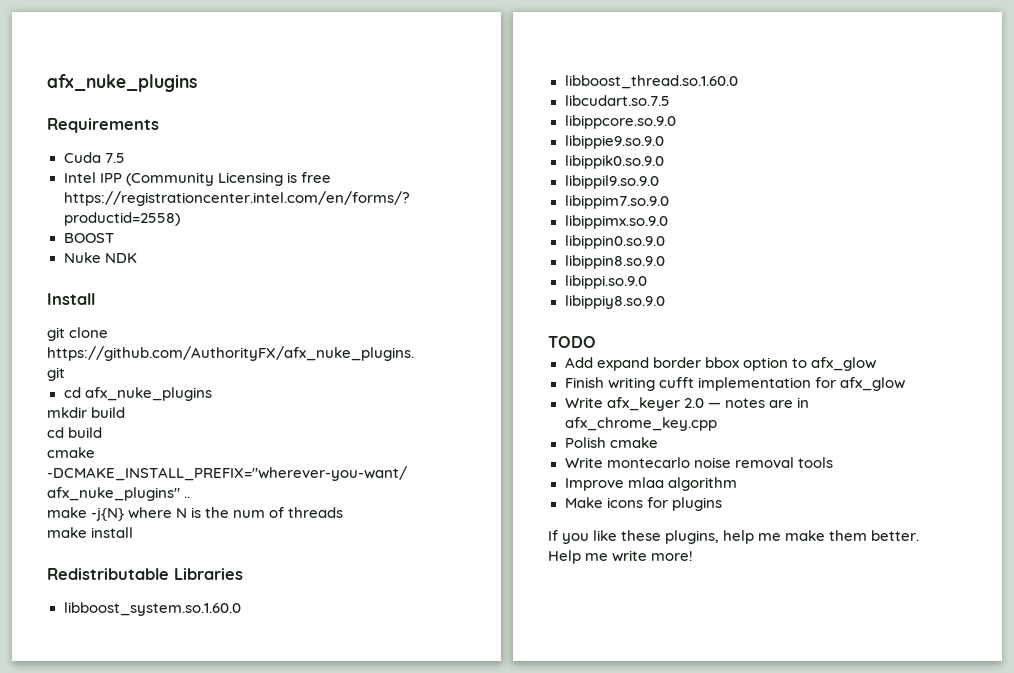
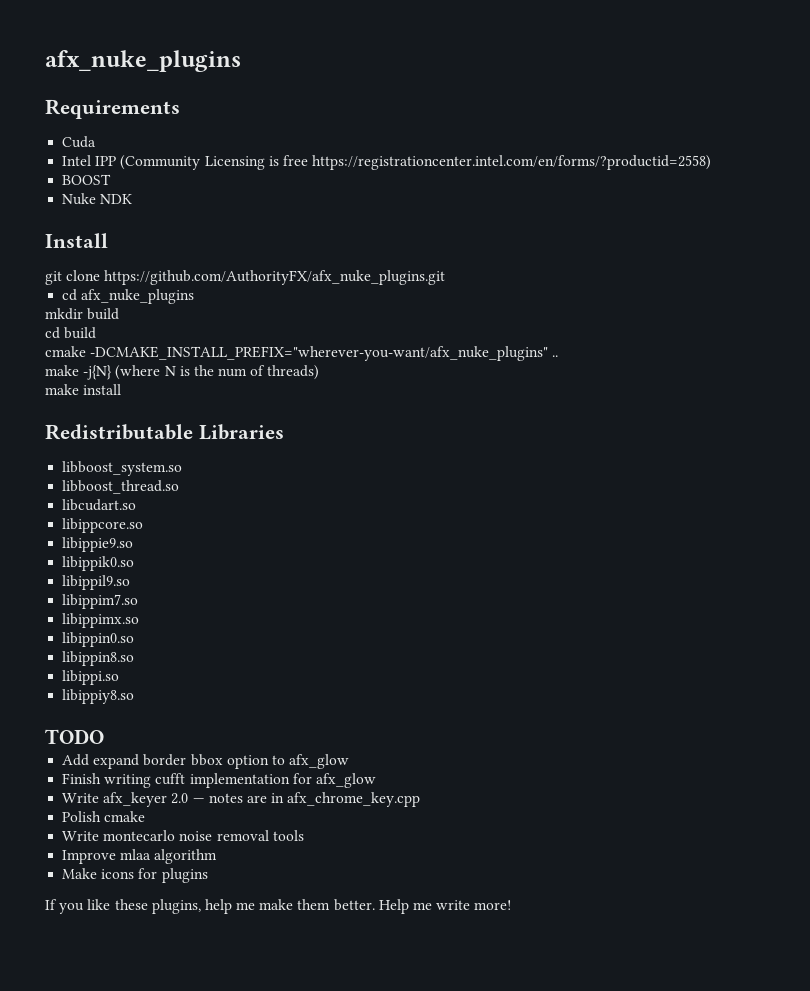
- Cuda 7.5
+ Cuda
- make -j{N} where N is the num of threads
+ make -j{N} (where N is the num of threads)
- libboost_system.so.1.60.0
- libboost_thread.so.1.60.0
- libcudart.so.7.5
- libippcore.so.9.0
- libippie9.so.9.0
- libippik0.so.9.0
- libippil9.so.9.0
- libippim7.so.9.0
- libippimx.so.9.0
- libippin0.so.9.0
- libippin8.so.9.0
- libippi.so.9.0
- libippiy8.so.9.0
+ libboost_system.so
+ libboost_thread.so
+ libcudart.so
+ libippcore.so
+ libippie9.so
+ libippik0.so
+ libippil9.so
+ libippim7.so
+ libippimx.so
+ libippin0.so
+ libippin8.so
+ libippi.so
+ libippiy8.so

